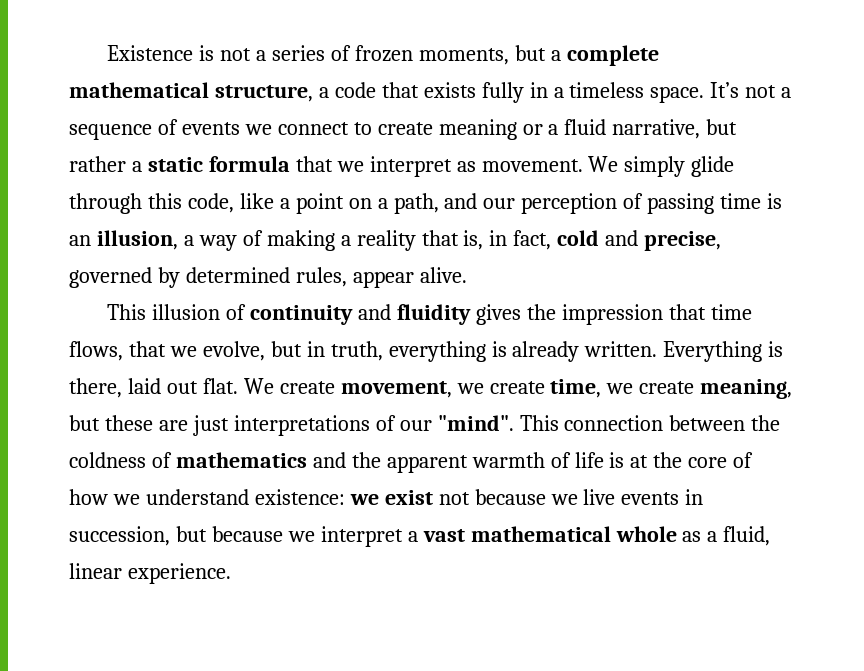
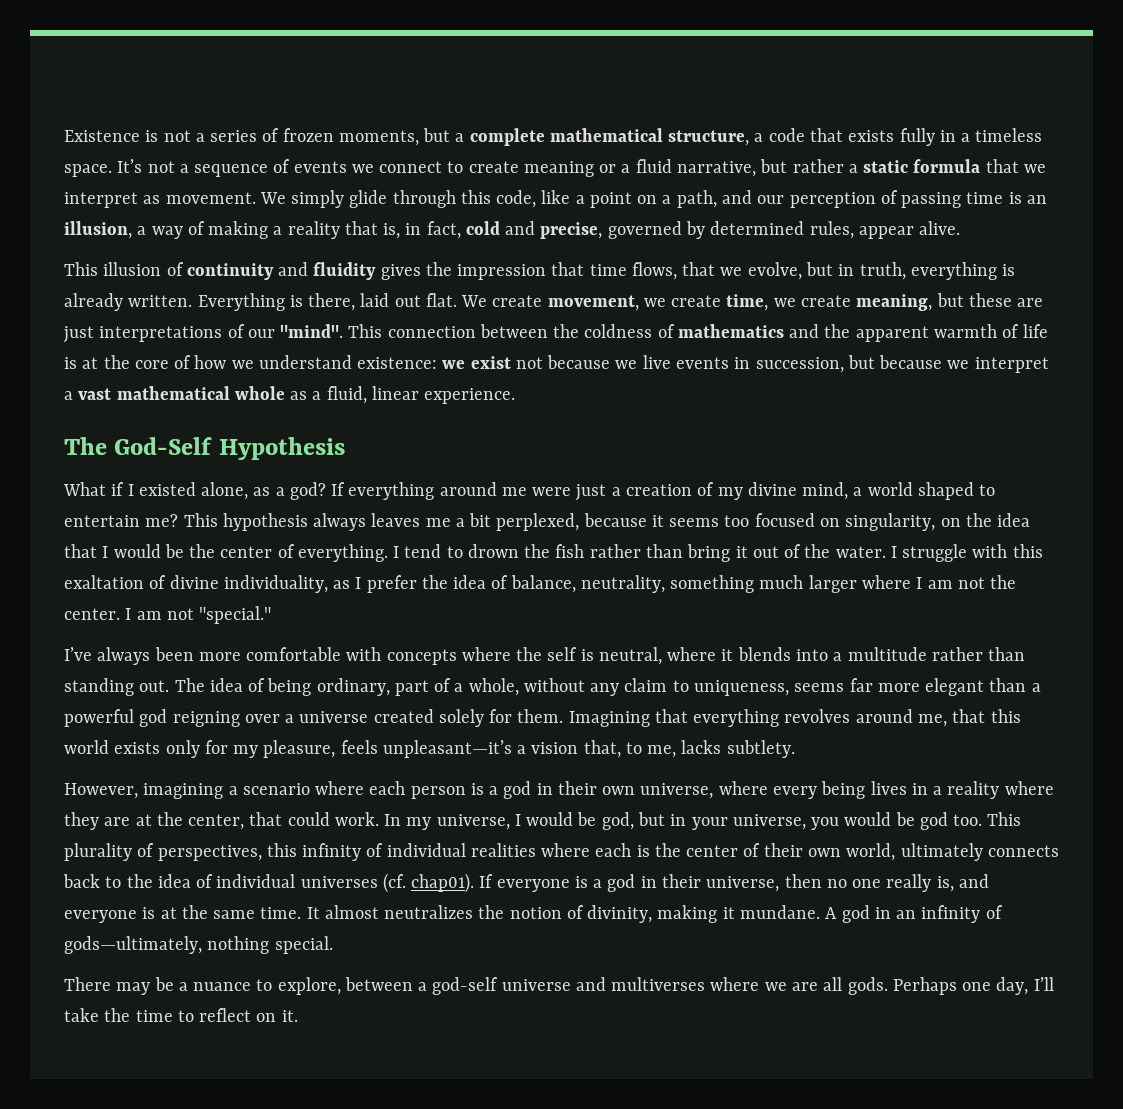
+ The God-Self Hypothesis
+ What if I existed alone, as a god? If everything around me were just a creation of my divine mind, a world shaped to entertain me? This hypothesis always leaves me a bit perplexed, because it seems too focused on singularity, on the idea that I would be the center of everything. I tend to drown the fish rather than bring it out of the water. I struggle with this exaltation of divine individuality, as I prefer the idea of balance, neutrality, something much larger where I am not the center. I am not "special."
+ I’ve always been more comfortable with concepts where the self is neutral, where it blends into a multitude rather than standing out. The idea of being ordinary, part of a whole, without any claim to uniqueness, seems far more elegant than a powerful god reigning over a universe created solely for them. Imagining that everything revolves around me, that this world exists only for my pleasure, feels unpleasant—it’s a vision that, to me, lacks subtlety.
+ However, imagining a scenario where each person is a god in their own universe, where every being lives in a reality where they are at the center, that could work. In my universe, I would be god, but in your universe, you would be god too. This plurality of perspectives, this infinity of individual realities where each is the center of their own world, ultimately connects back to the idea of individual universes (cf. chap01). If everyone is a god in their universe, then no one really is, and everyone is at the same time. It almost neutralizes the notion of divinity, making it mundane. A god in an infinity of gods—ultimately, nothing special.
+ There may be a nuance to explore, between a god-self universe and multiverses where we are all gods. Perhaps one day, I’ll take the time to reflect on it.

